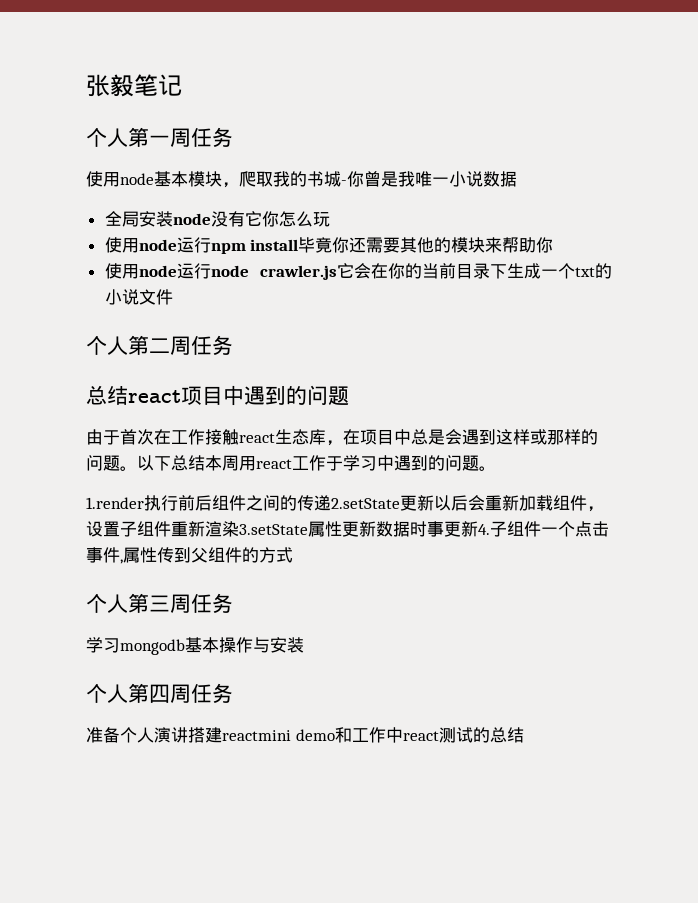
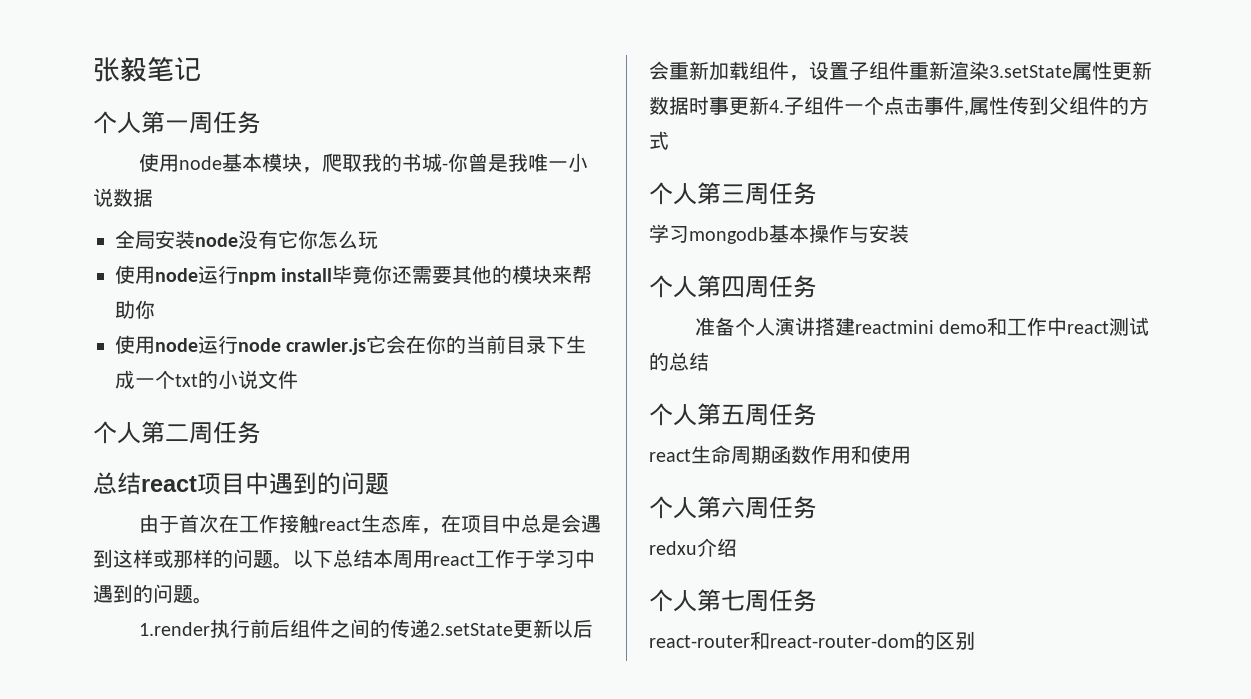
+ 个人第五周任务
+ react生命周期函数作用和使用
+ 个人第六周任务
+ redxu介绍
+ 个人第七周任务
+ react-router和react-router-dom的区别

